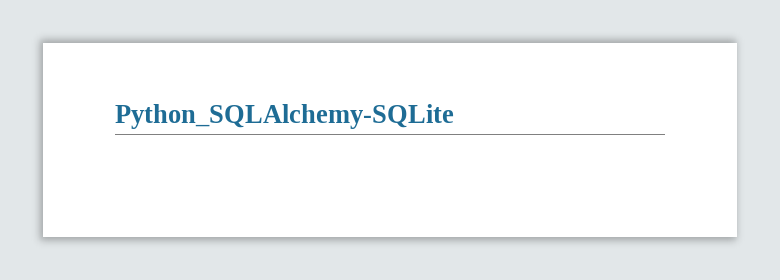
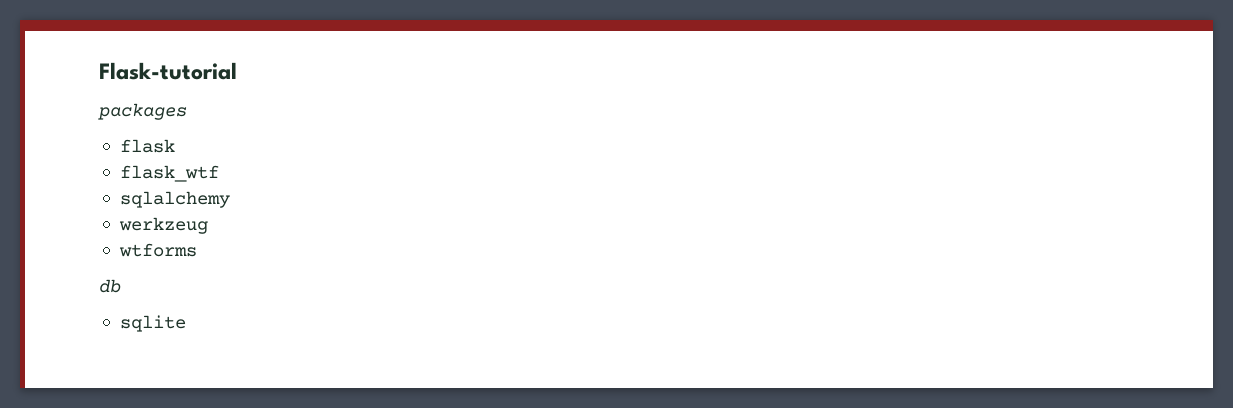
- Python_SQLAlchemy-SQLite
+ Flask-tutorial
+ packages
+ flask
+ flask_wtf
+ sqlalchemy
+ werkzeug
+ wtforms
+ db
+ sqlite

